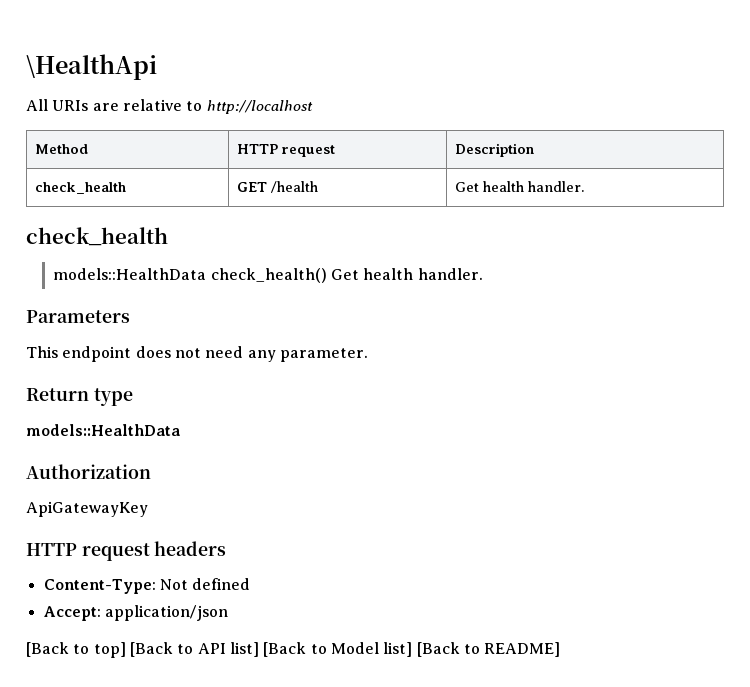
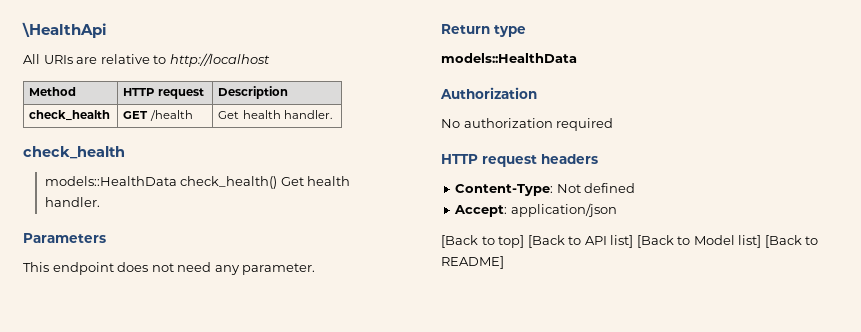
- ApiGatewayKey
+ No authorization required

